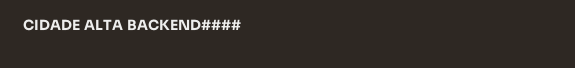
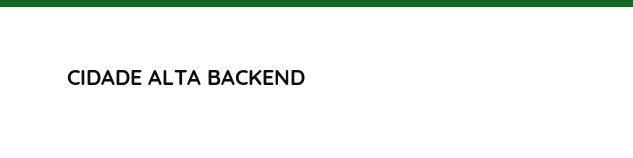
- CIDADE ALTA BACKEND####
+ CIDADE ALTA BACKEND

